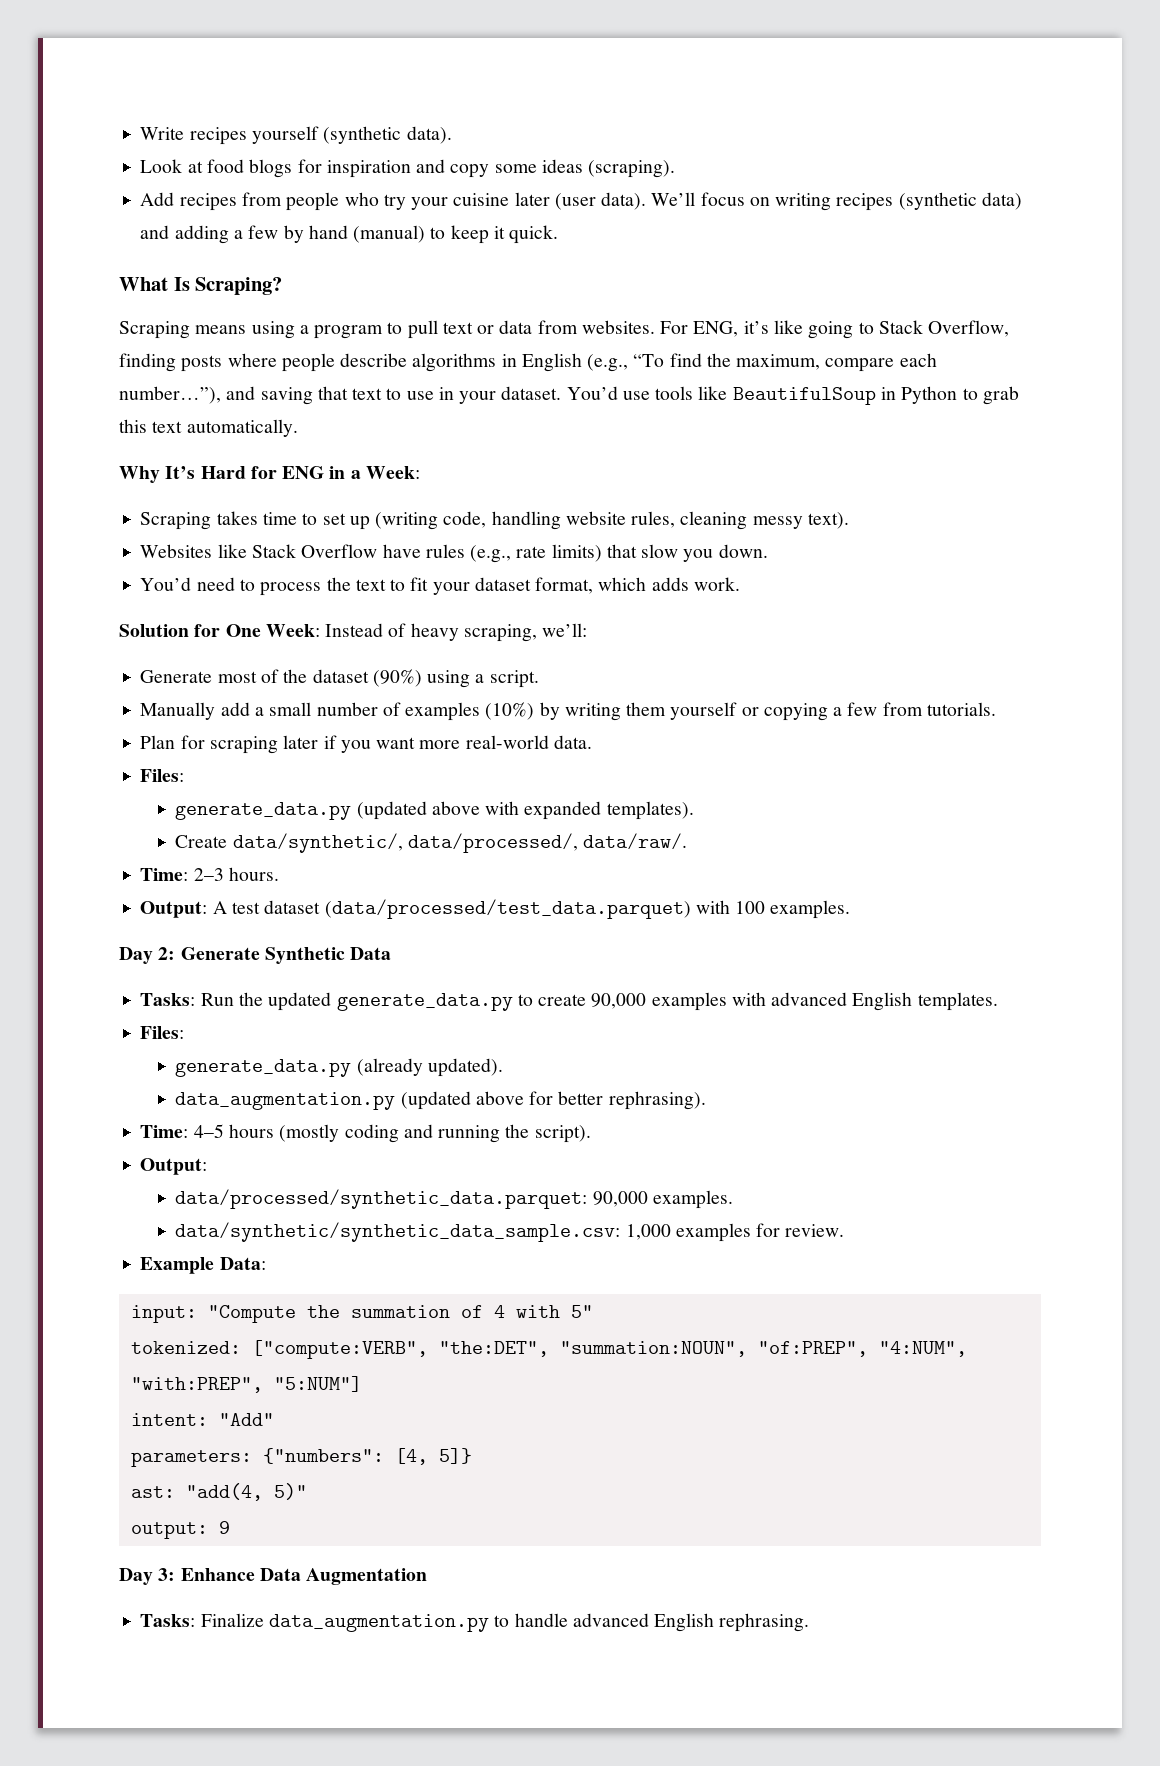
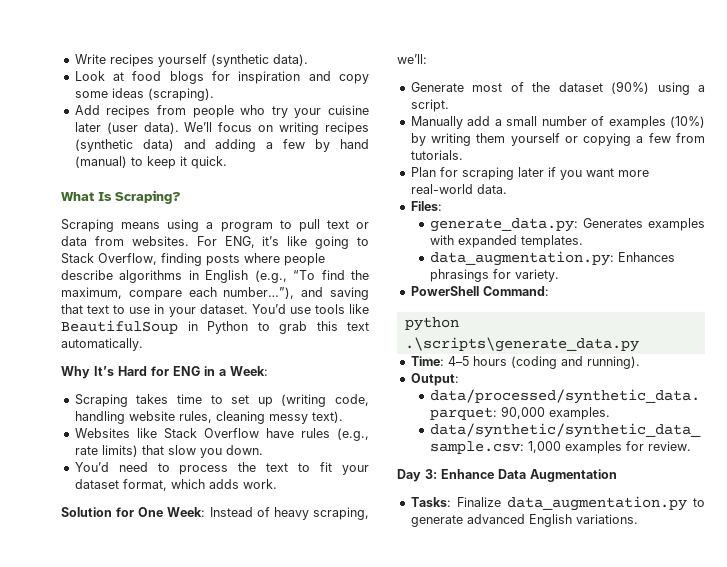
- generate_data.py (updated above with expanded templates).
- Create data/synthetic/, data/processed/, data/raw/.
- Time: 2–3 hours.
- Output: A test dataset (data/processed/test_data.parquet) with 100 examples.
- Day 2: Generate Synthetic Data
- Tasks: Run the updated generate_data.py to create 90,000 examples with advanced English templates.
- Files:
- generate_data.py (already updated).
- data_augmentation.py (updated above for better rephrasing).
- Time: 4–5 hours (mostly coding and running the script).
+ generate_data.py: Generates examples with expanded templates.
+ data_augmentation.py: Enhances phrasings for variety.
+ PowerShell Command:
+ python .\scripts\generate_data.py
+ Time: 4–5 hours (coding and running).
- Example Data:
- input: "Compute the summation of 4 with 5"
- tokenized: ["compute:VERB", "the:DET", "summation:NOUN", "of:PREP", "4:NUM", "with:PREP", "5:NUM"]
- intent: "Add"
- parameters: {"numbers": [4, 5]}
- ast: "add(4, 5)"
- output: 9
- Tasks: Finalize data_augmentation.py to handle advanced English rephrasing.
+ Tasks: Finalize data_augmentation.py to generate advanced English variations.

